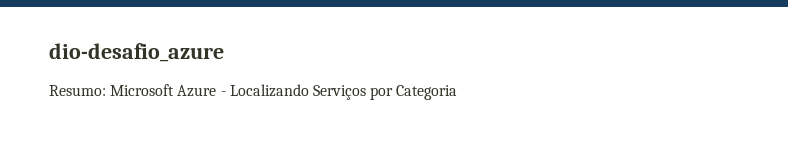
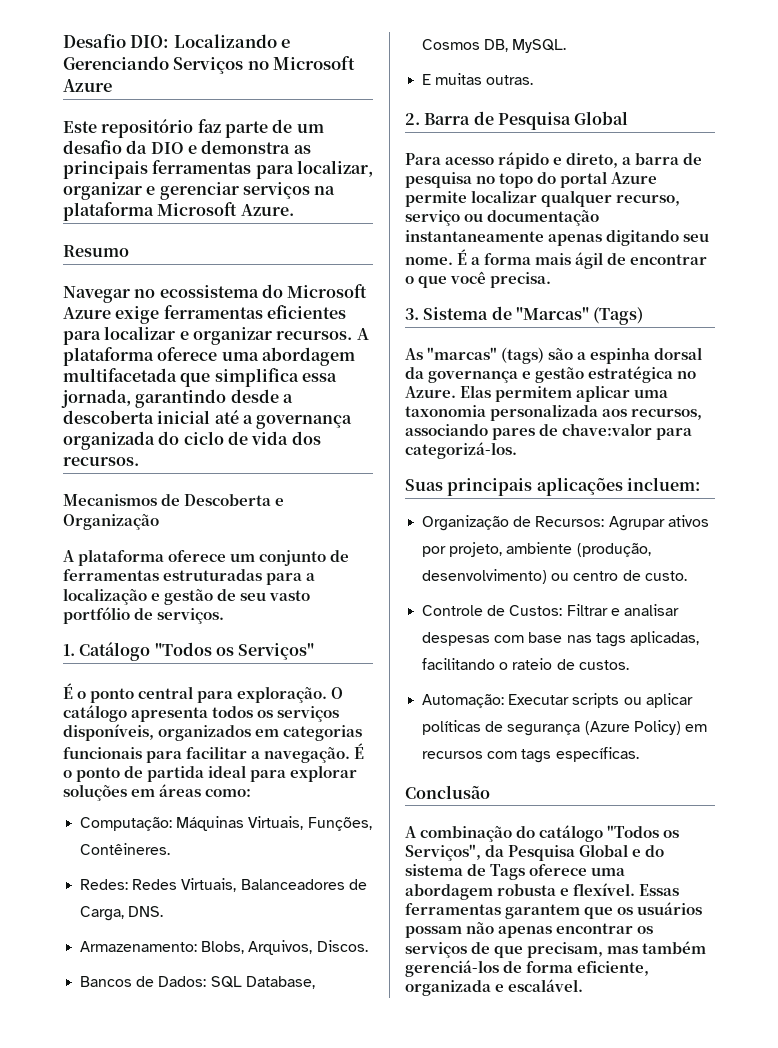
- dio-desafio_azure
- Resumo: Microsoft Azure - Localizando Serviços por Categoria
+ Desafio DIO: Localizando e Gerenciando Serviços no Microsoft Azure
+ Este repositório faz parte de um desafio da DIO e demonstra as principais ferramentas para localizar, organizar e gerenciar serviços na plataforma Microsoft Azure.
+ Resumo
+ Navegar no ecossistema do Microsoft Azure exige ferramentas eficientes para localizar e organizar recursos. A plataforma oferece uma abordagem multifacetada que simplifica essa jornada, garantindo desde a descoberta inicial até a governança organizada do ciclo de vida dos recursos.
+ Mecanismos de Descoberta e Organização
+ A plataforma oferece um conjunto de ferramentas estruturadas para a localização e gestão de seu vasto portfólio de serviços.
+ 1. Catálogo "Todos os Serviços"
+ É o ponto central para exploração. O catálogo apresenta todos os serviços disponíveis, organizados em categorias funcionais para facilitar a navegação. É o ponto de partida ideal para explorar soluções em áreas como:
+ Computação: Máquinas Virtuais, Funções, Contêineres.
+ Redes: Redes Virtuais, Balanceadores de Carga, DNS.
+ Armazenamento: Blobs, Arquivos, Discos.
+ Bancos de Dados: SQL Database, Cosmos DB, MySQL.
+ E muitas outras.
+ 2. Barra de Pesquisa Global
+ Para acesso rápido e direto, a barra de pesquisa no topo do portal Azure permite localizar qualquer recurso, serviço ou documentação instantaneamente apenas digitando seu nome. É a forma mais ágil de encontrar o que você precisa.
+ 3. Sistema de "Marcas" (Tags)
+ As "marcas" (tags) são a espinha dorsal da governança e gestão estratégica no Azure. Elas permitem aplicar uma taxonomia personalizada aos recursos, associando pares de chave:valor para categorizá-los.
+ Suas principais aplicações incluem:
+ Organização de Recursos: Agrupar ativos por projeto, ambiente (produção, desenvolvimento) ou centro de custo.
+ Controle de Custos: Filtrar e analisar despesas com base nas tags aplicadas, facilitando o rateio de custos.
+ Automação: Executar scripts ou aplicar políticas de segurança (Azure Policy) em recursos com tags específicas.
+ Conclusão
+ A combinação do catálogo "Todos os Serviços", da Pesquisa Global e do sistema de Tags oferece uma abordagem robusta e flexível. Essas ferramentas garantem que os usuários possam não apenas encontrar os serviços de que precisam, mas também gerenciá-los de forma eficiente, organizada e escalável.

